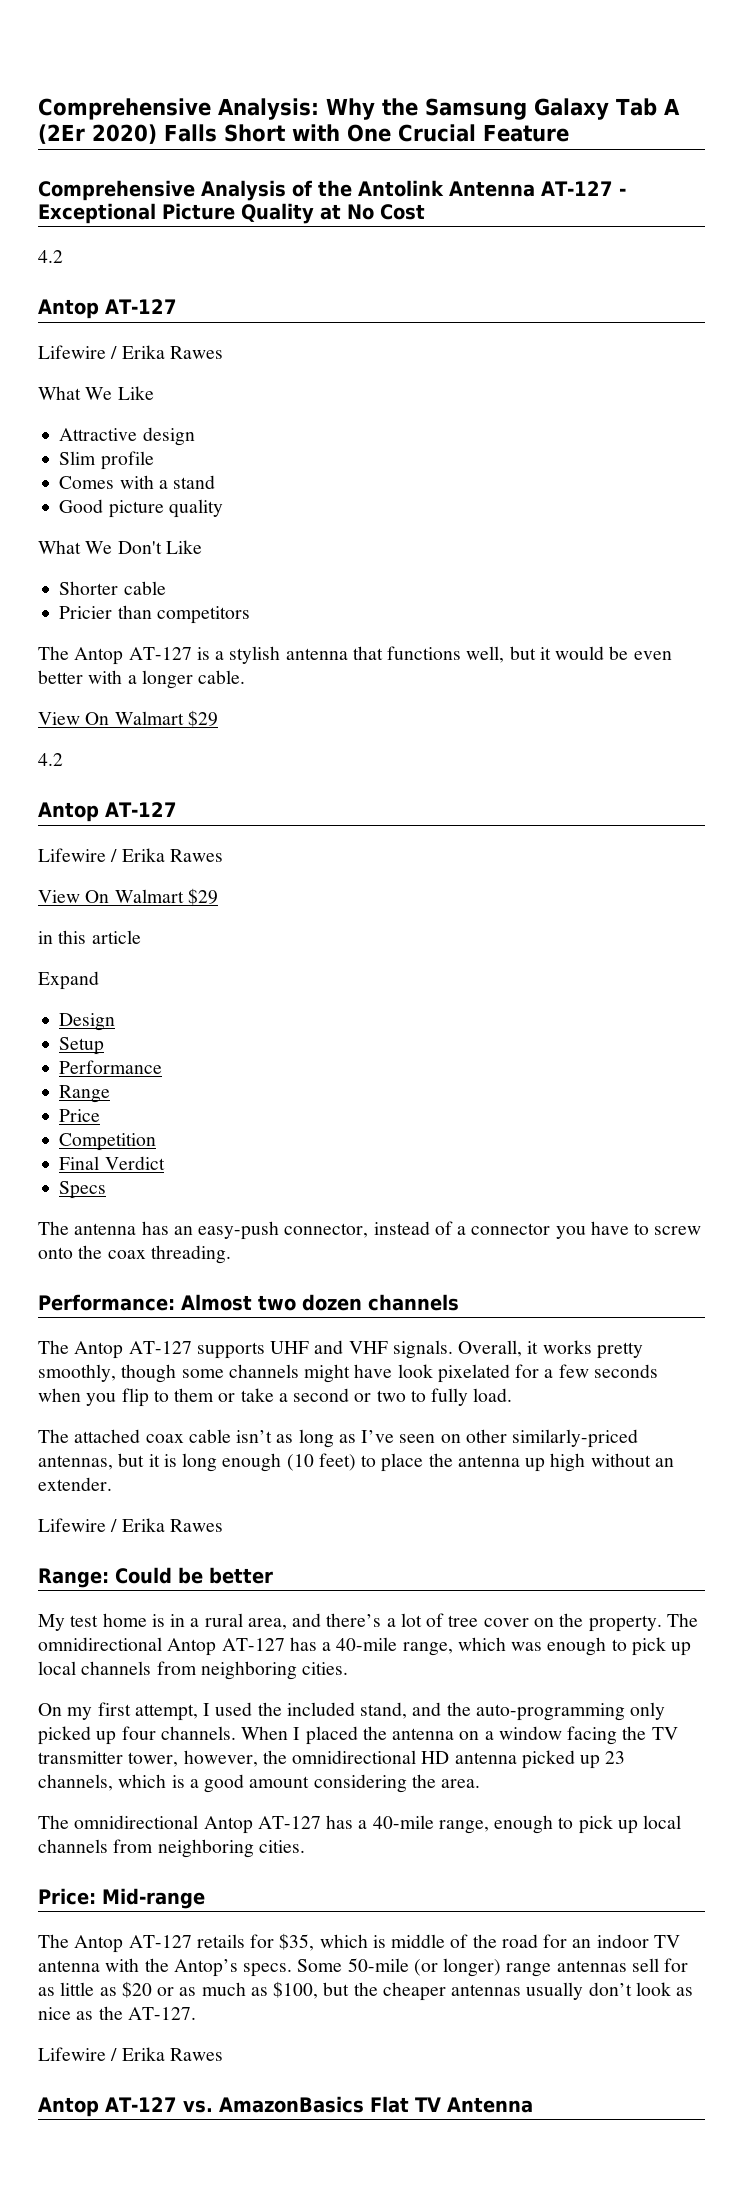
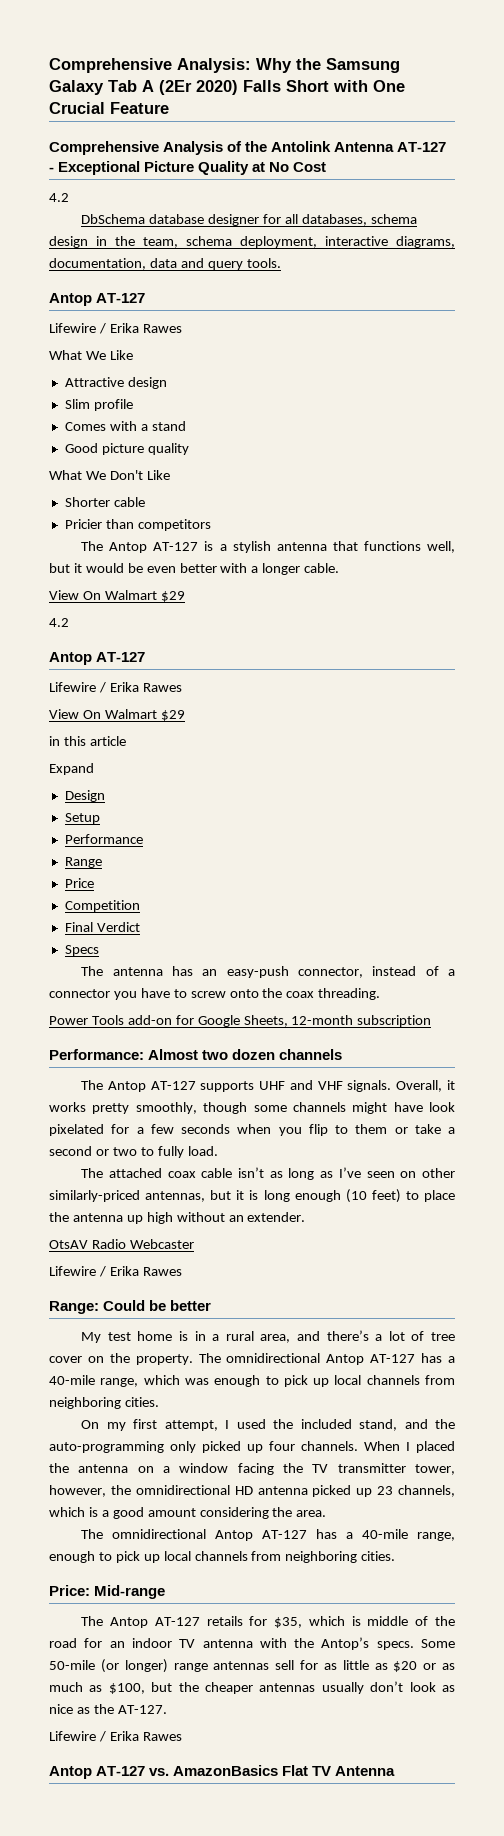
+ DbSchema database designer for all databases, schema design in the team, schema deployment, interactive diagrams, documentation, data and query tools.
+ Power Tools add-on for Google Sheets, 12-month subscription
+ OtsAV Radio Webcaster

